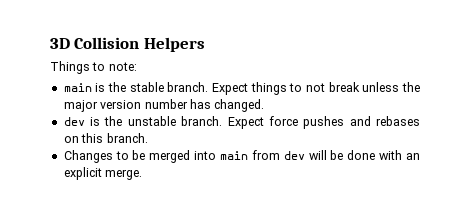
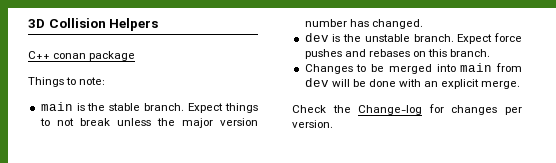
+ C++ conan package
+ Check the Change-log for changes per version.

